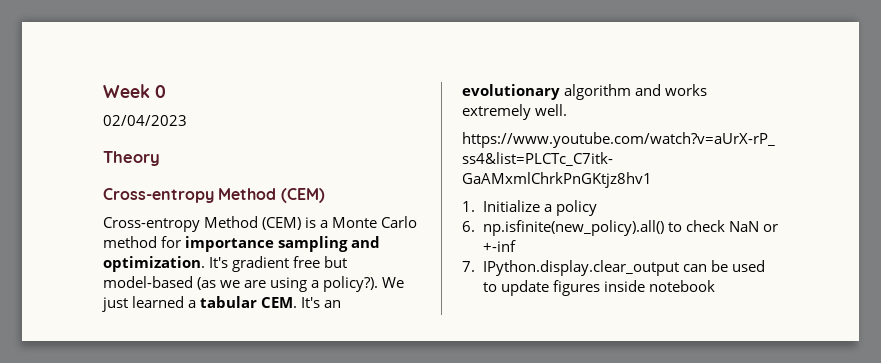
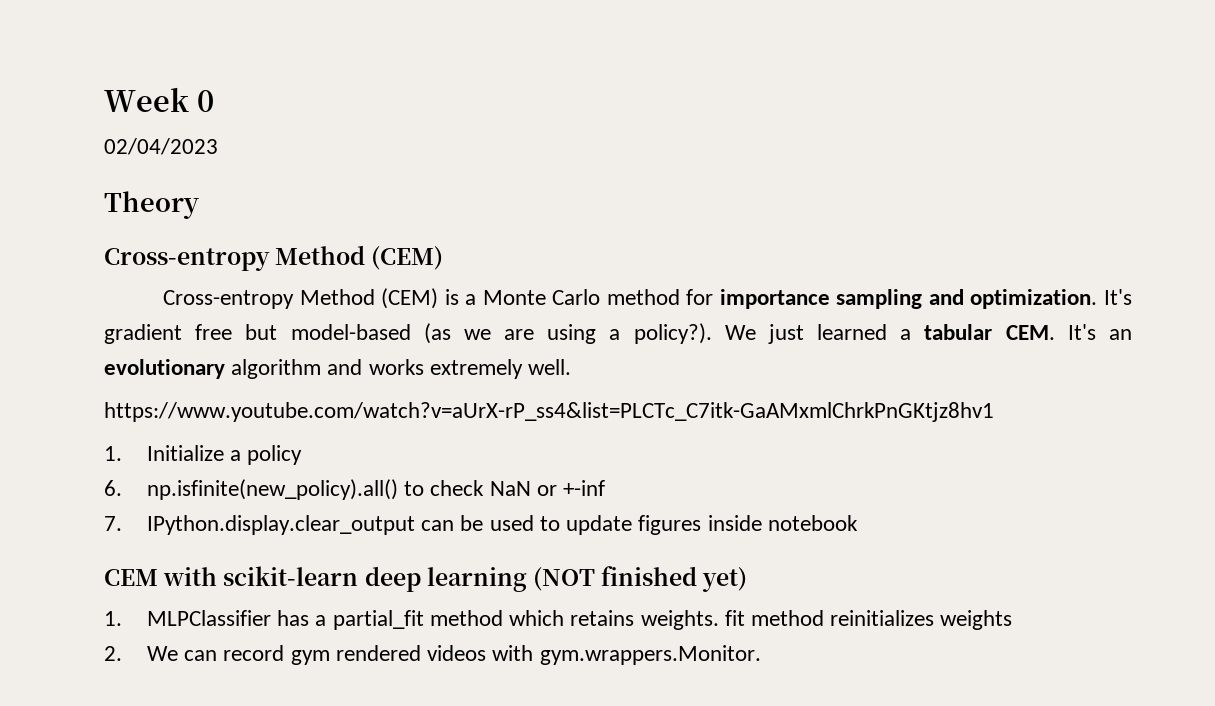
+ CEM with scikit-learn deep learning (NOT finished yet)
+ 1. MLPClassifier has a partial_fit method which retains weights. fit method reinitializes weights
+ 2. We can record gym rendered videos with gym.wrappers.Monitor.

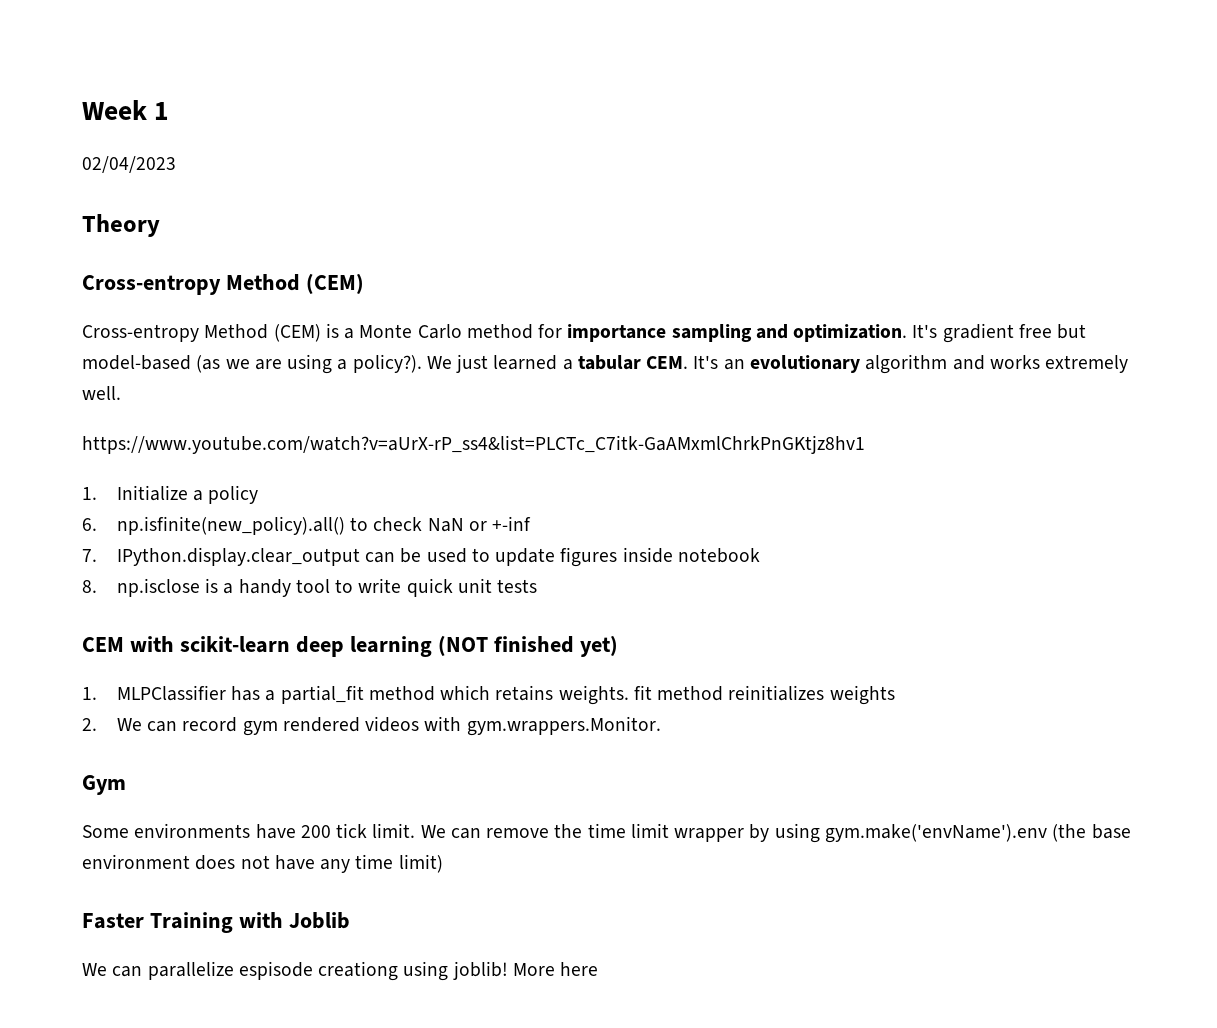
- Week 0
+ Week 1
+ 8. np.isclose is a handy tool to write quick unit tests
+ Gym
+ Some environments have 200 tick limit. We can remove the time limit wrapper by using gym.make('envName').env (the base environment does not have any time limit)
+ Faster Training with Joblib
+ We can parallelize espisode creationg using joblib! More here

